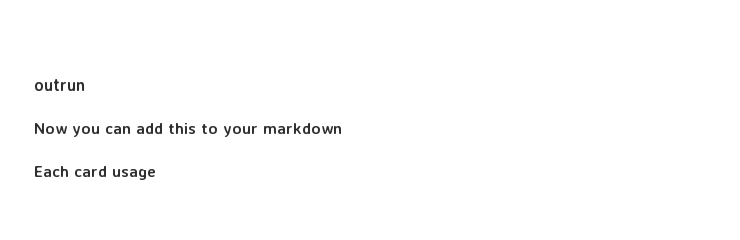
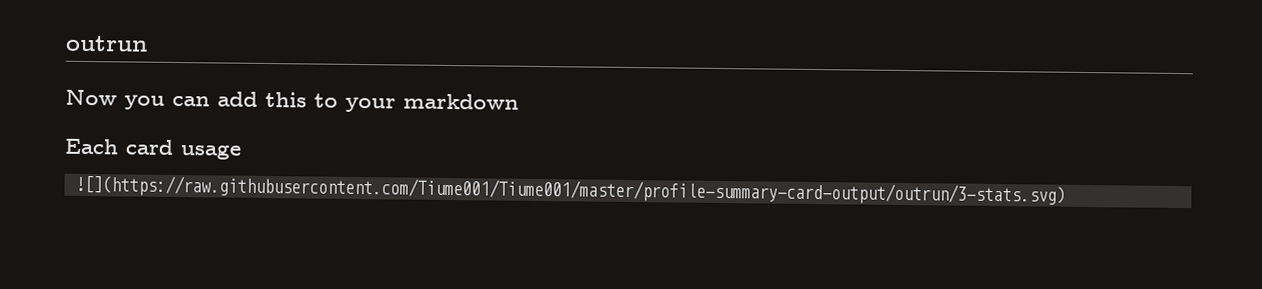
+ ![](https://raw.githubusercontent.com/Tiume001/Tiume001/master/profile-summary-card-output/outrun/3-stats.svg)

